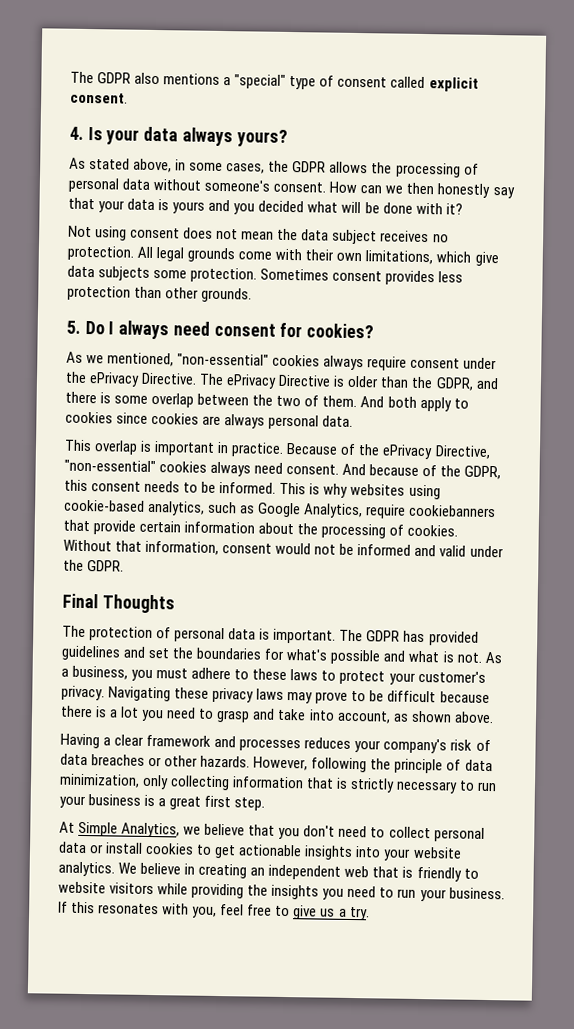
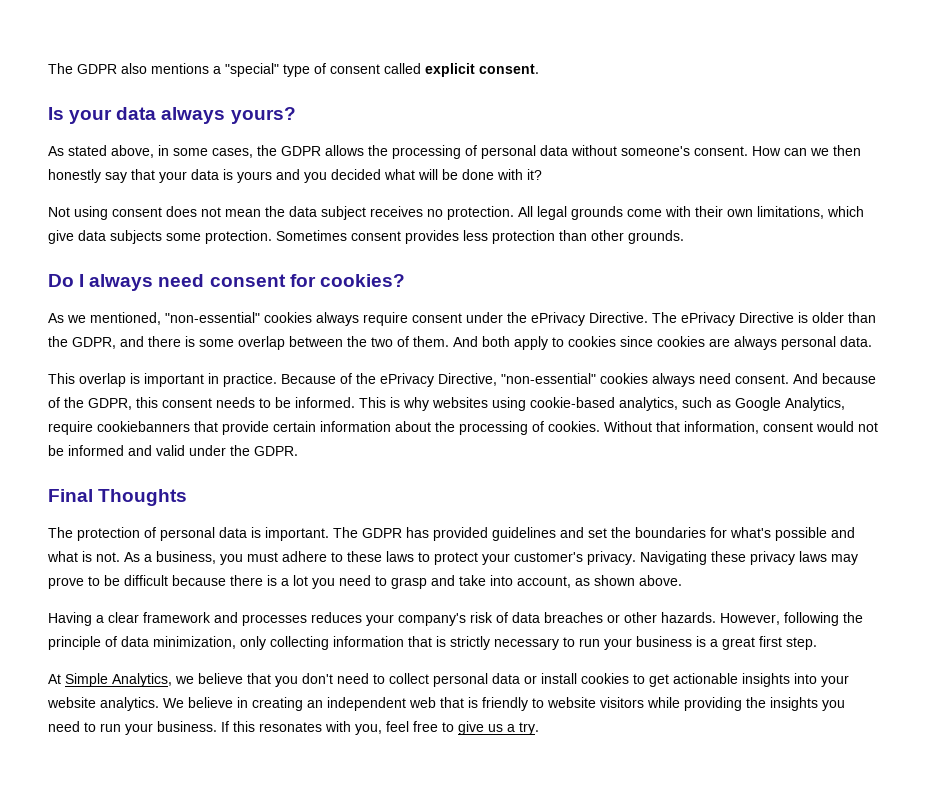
- 4. Is your data always yours?
+ Is your data always yours?
- 5. Do I always need consent for cookies?
+ Do I always need consent for cookies?

